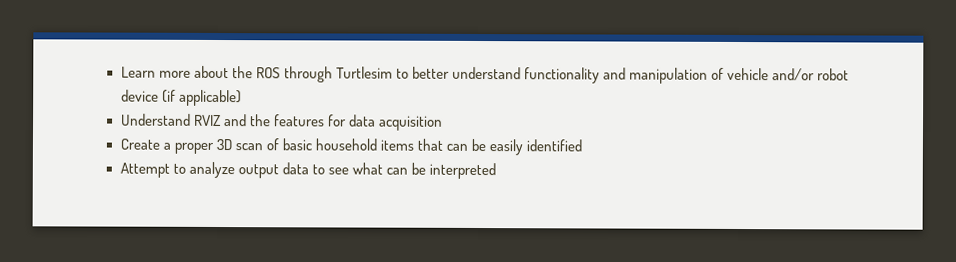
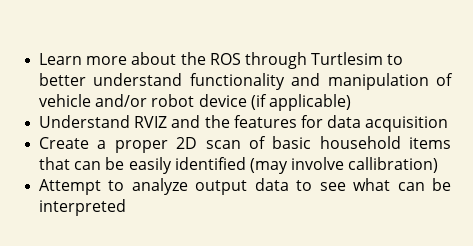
- Create a proper 3D scan of basic household items that can be easily identified
+ Create a proper 2D scan of basic household items that can be easily identified (may involve callibration)

